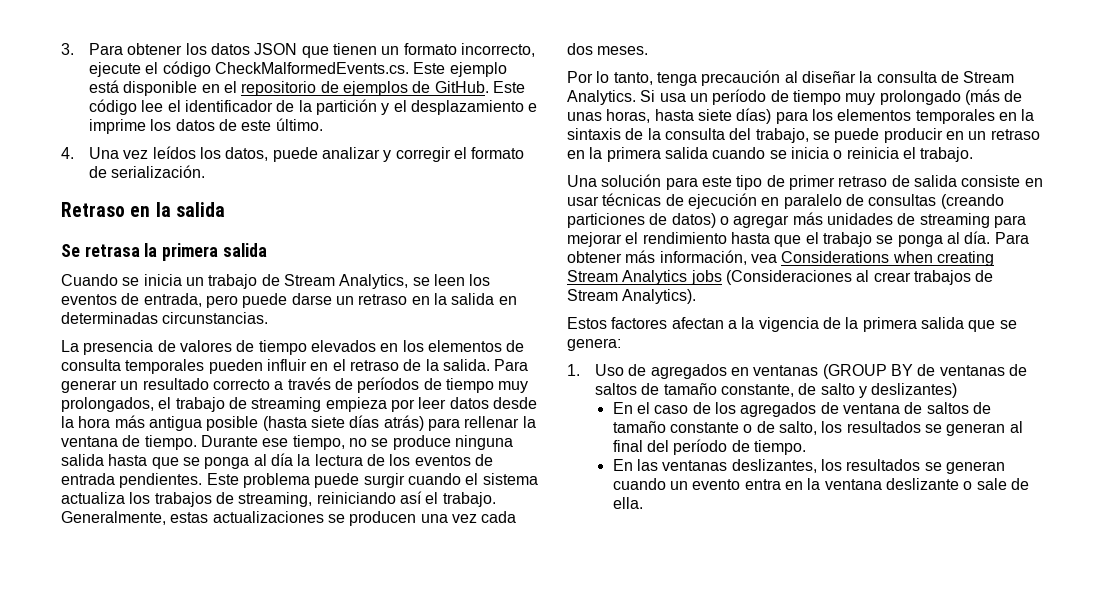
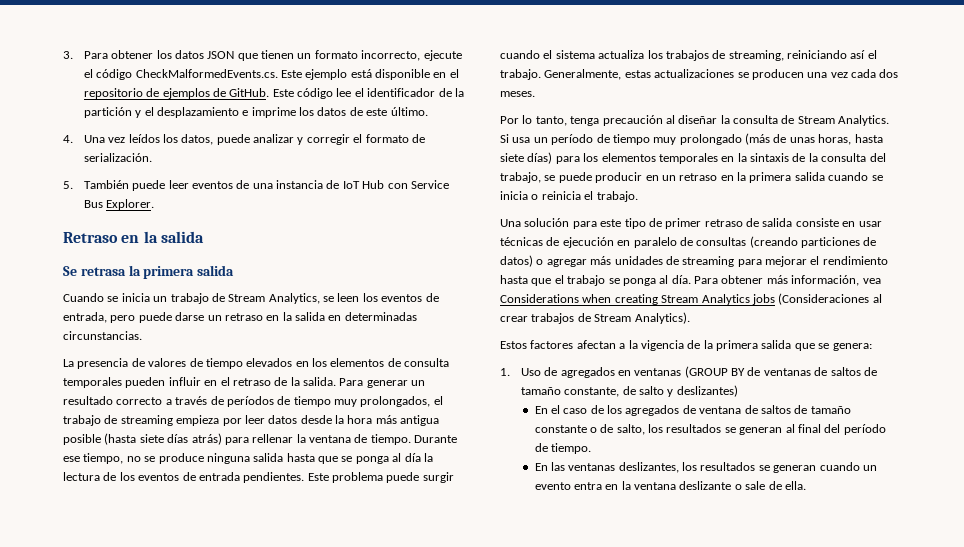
+ 5. También puede leer eventos de una instancia de IoT Hub con Service Bus Explorer.

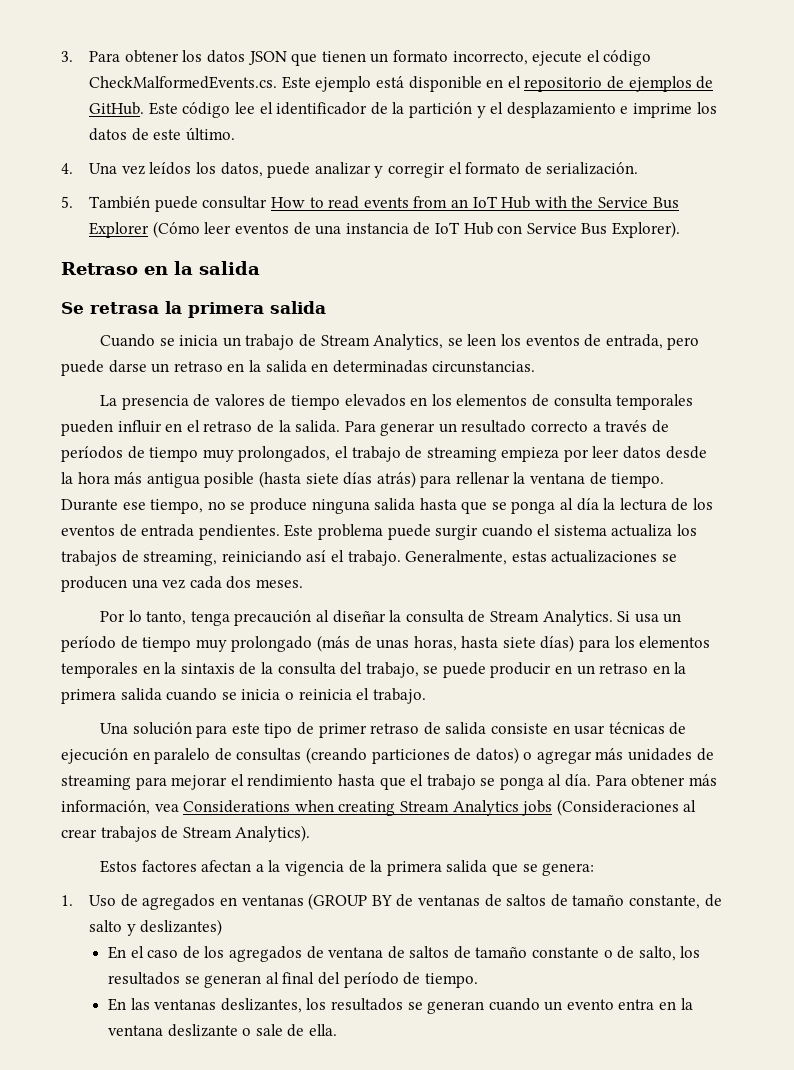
- 5. También puede leer eventos de una instancia de IoT Hub con Service Bus Explorer.
+ 5. También puede consultar How to read events from an IoT Hub with the Service Bus Explorer (Cómo leer eventos de una instancia de IoT Hub con Service Bus Explorer).

